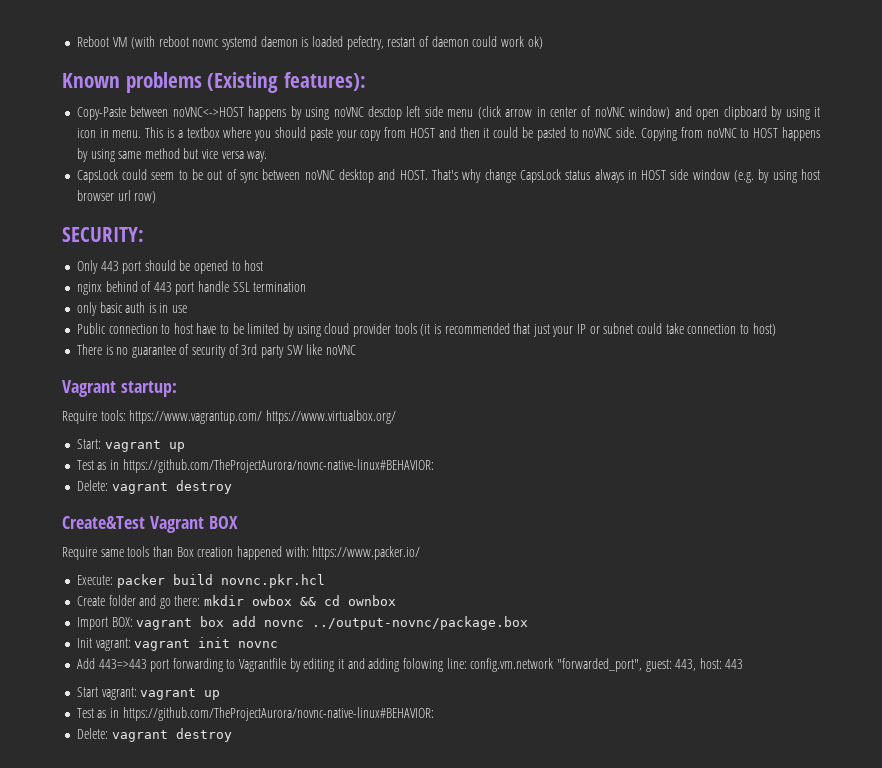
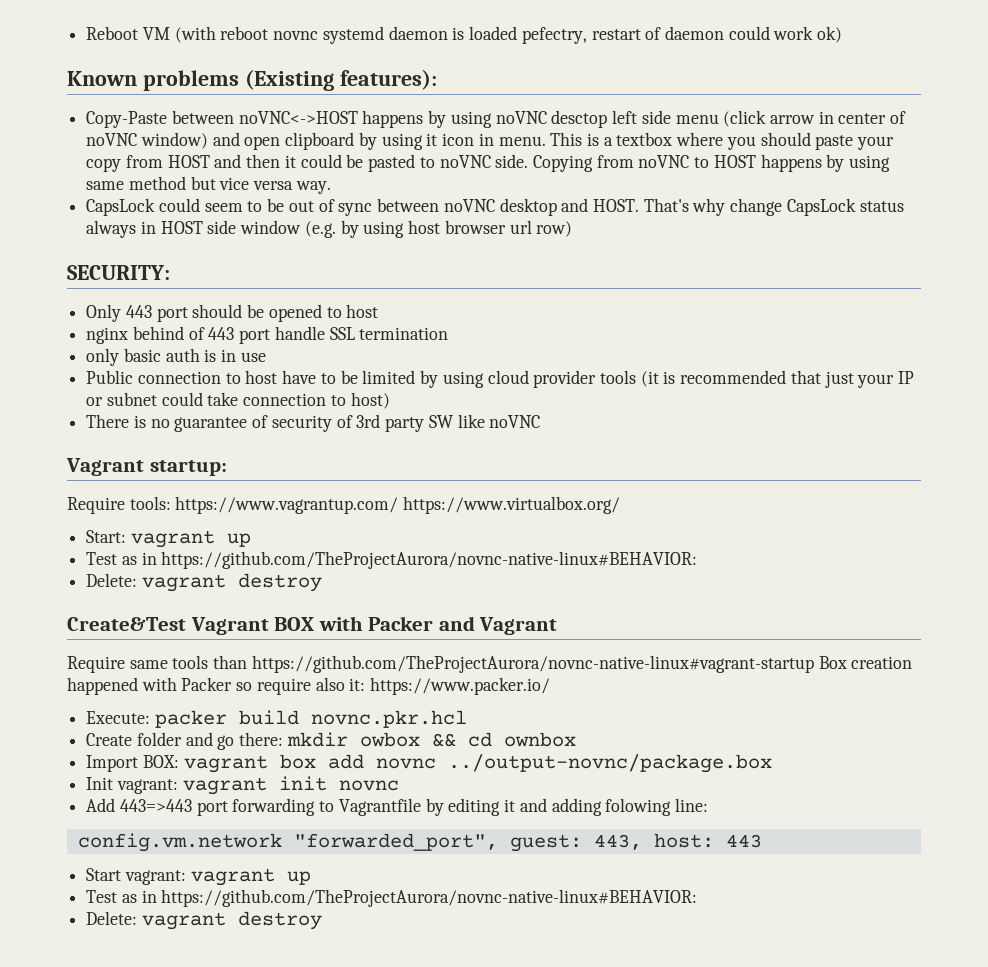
- Create&Test Vagrant BOX
+ Create&Test Vagrant BOX with Packer and Vagrant
- Require same tools than Box creation happened with: https://www.packer.io/
+ Require same tools than https://github.com/TheProjectAurora/novnc-native-linux#vagrant-startup Box creation happened with Packer so require also it: https://www.packer.io/
- Add 443=>443 port forwarding to Vagrantfile by editing it and adding folowing line: config.vm.network "forwarded_port", guest: 443, host: 443
+ Add 443=>443 port forwarding to Vagrantfile by editing it and adding folowing line:
+ config.vm.network "forwarded_port", guest: 443, host: 443

